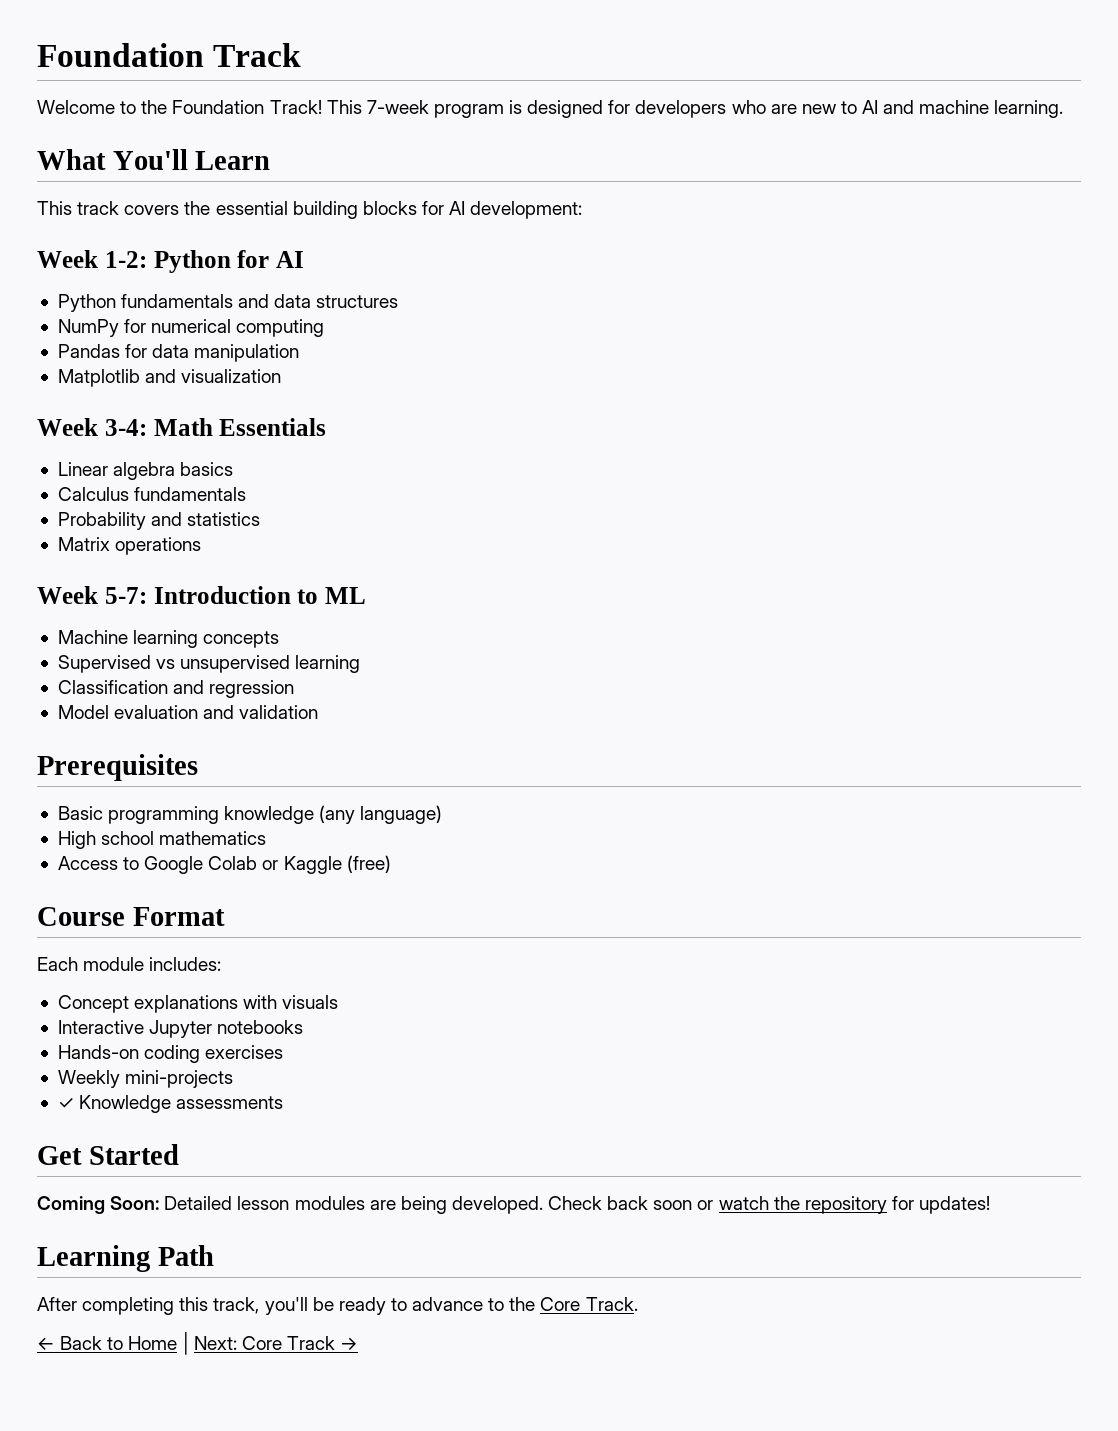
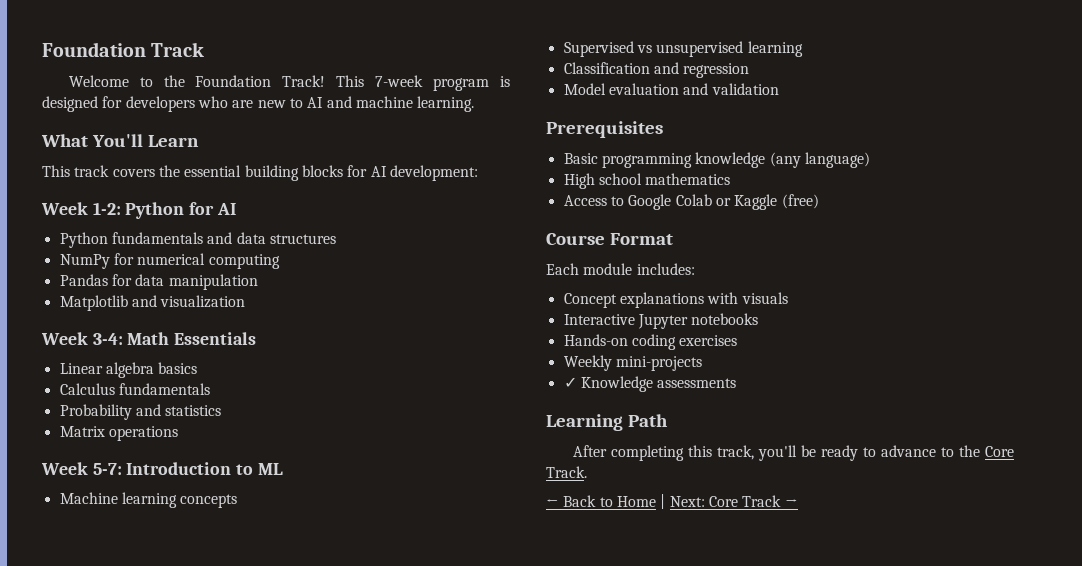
- Get Started
- Coming Soon: Detailed lesson modules are being developed. Check back soon or watch the repository for updates!

